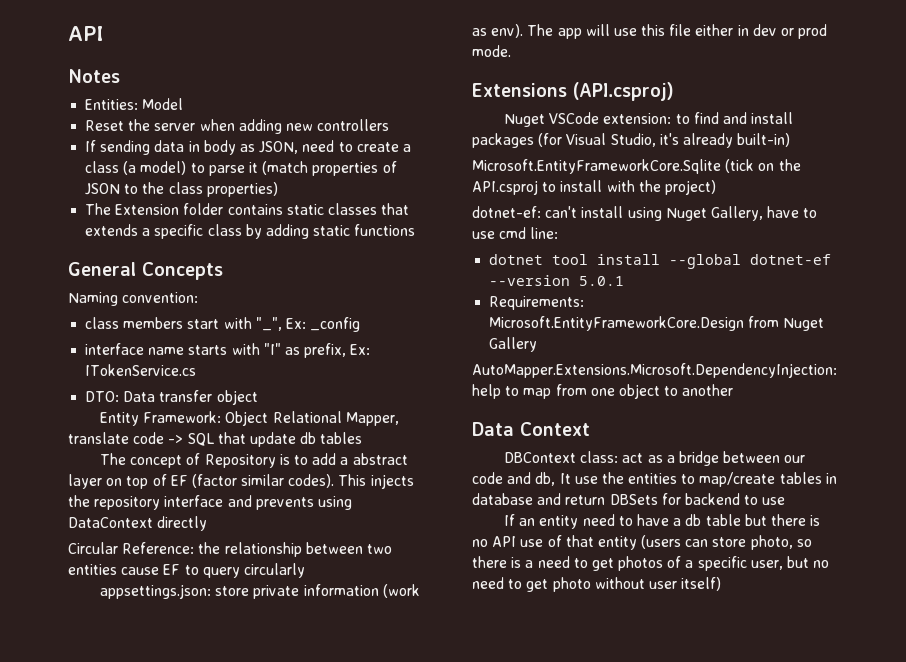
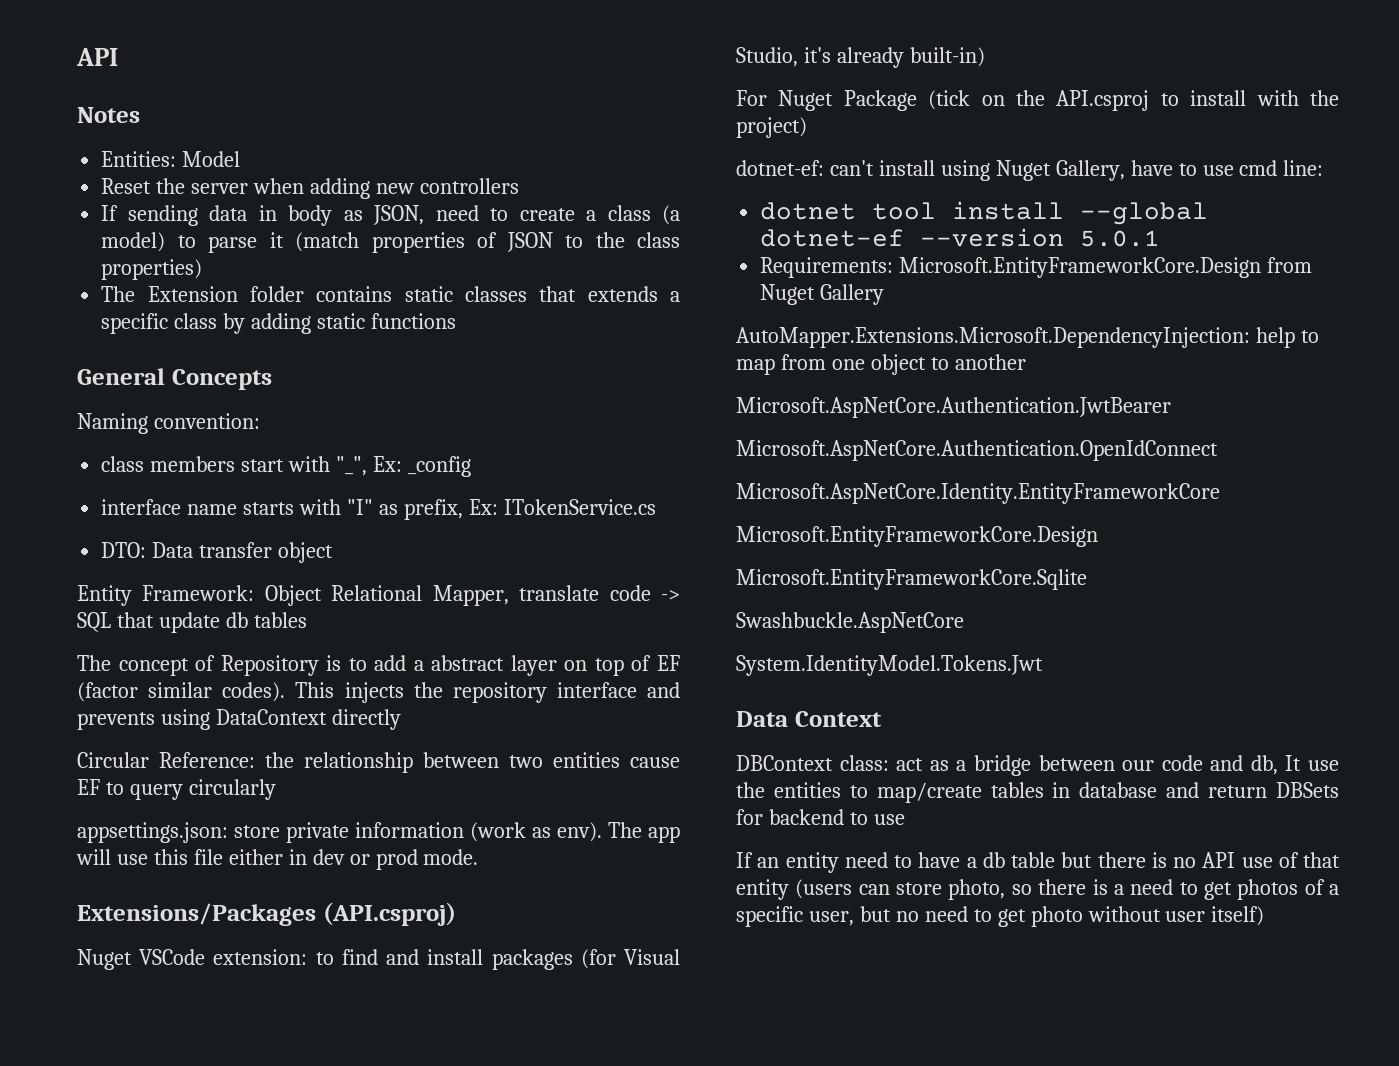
- Extensions (API.csproj)
+ Extensions/Packages (API.csproj)
- Microsoft.EntityFrameworkCore.Sqlite (tick on the API.csproj to install with the project)
+ For Nuget Package (tick on the API.csproj to install with the project)
+ Microsoft.AspNetCore.Authentication.JwtBearer
+ Microsoft.AspNetCore.Authentication.OpenIdConnect
+ Microsoft.AspNetCore.Identity.EntityFrameworkCore
+ Microsoft.EntityFrameworkCore.Design
+ Microsoft.EntityFrameworkCore.Sqlite
+ Swashbuckle.AspNetCore
+ System.IdentityModel.Tokens.Jwt

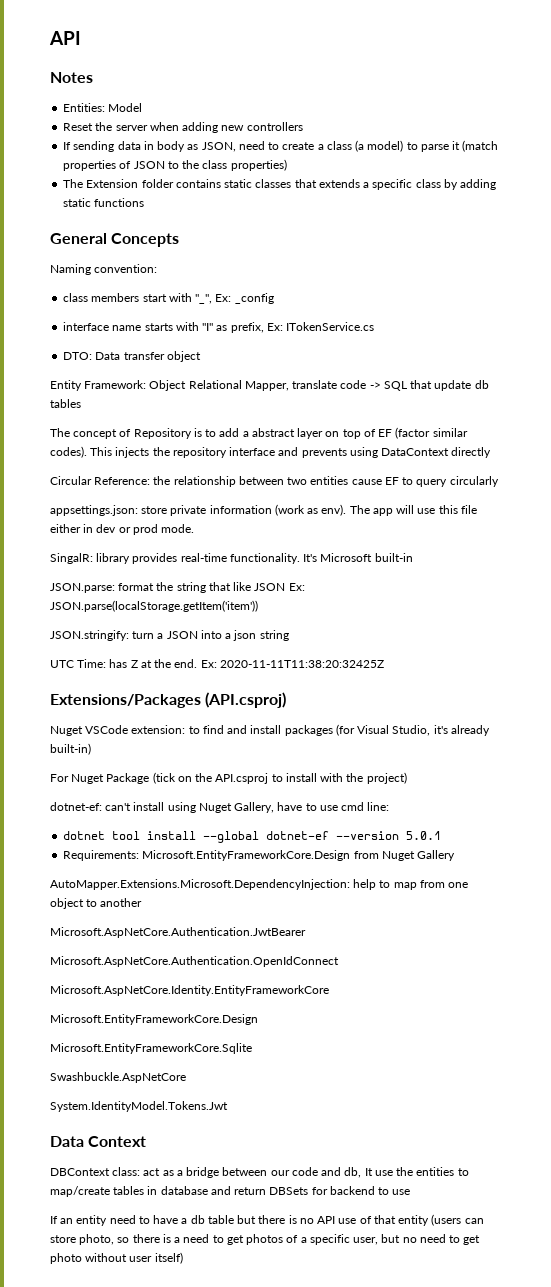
+ SingalR: library provides real-time functionality. It's Microsoft built-in
+ JSON.parse: format the string that like JSON Ex: JSON.parse(localStorage.getItem('item'))
+ JSON.stringify: turn a JSON into a json string
+ UTC Time: has Z at the end. Ex: 2020-11-11T11:38:20:32425Z

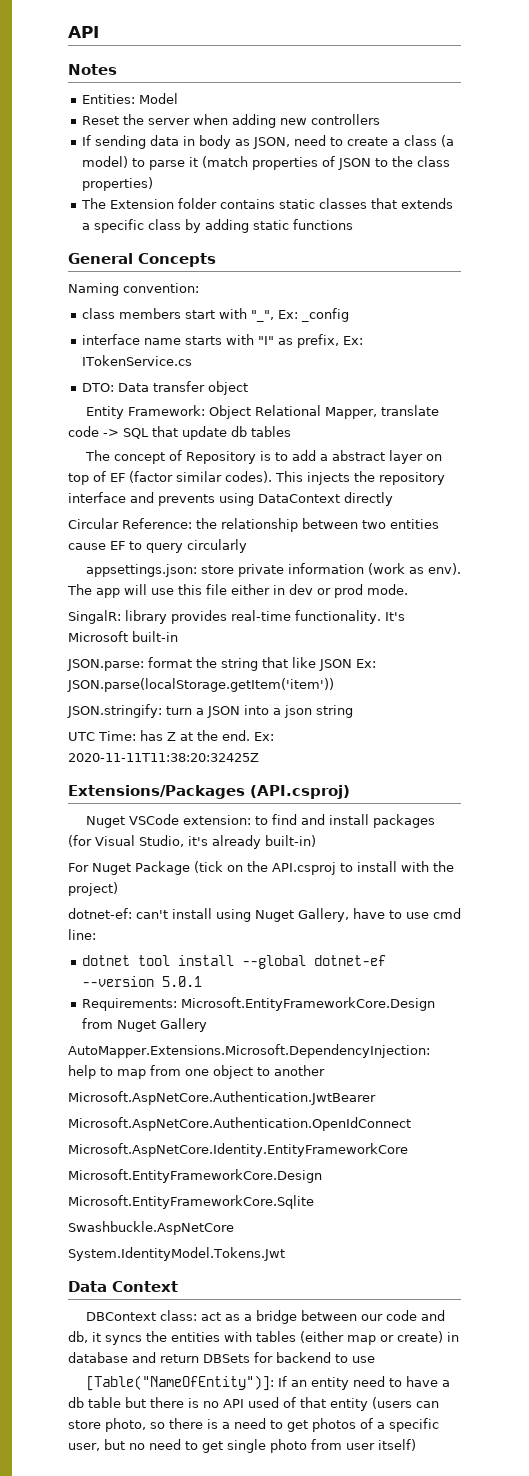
- DBContext class: act as a bridge between our code and db, It use the entities to map/create tables in database and return DBSets for backend to use
+ DBContext class: act as a bridge between our code and db, it syncs the entities with tables (either map or create) in database and return DBSets for backend to use
- If an entity need to have a db table but there is no API use of that entity (users can store photo, so there is a need to get photos of a specific user, but no need to get photo without user itself)
+ [Table("NameOfEntity")]: If an entity need to have a db table but there is no API used of that entity (users can store photo, so there is a need to get photos of a specific user, but no need to get single photo from user itself)

